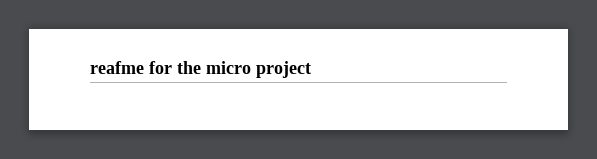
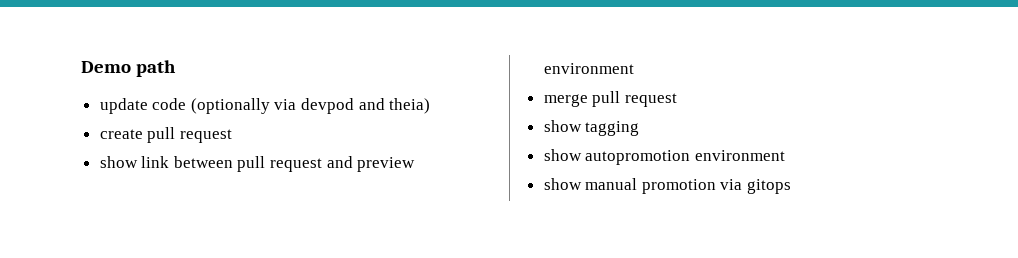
- reafme for the micro project
+ Demo path
+ update code (optionally via devpod and theia)
+ create pull request
+ show link between pull request and preview environment
+ merge pull request
+ show tagging
+ show autopromotion environment
+ show manual promotion via gitops

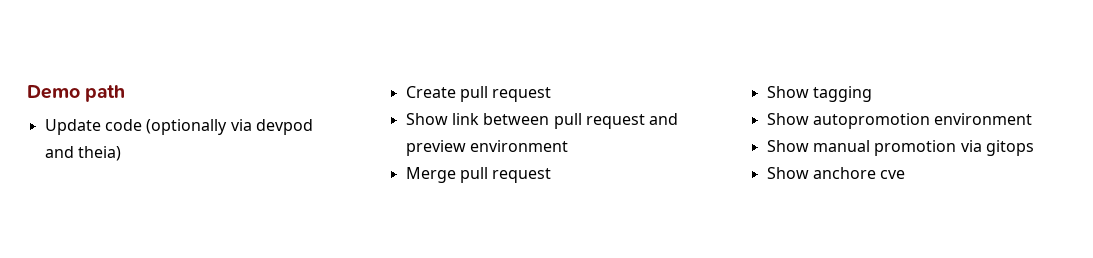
- update code (optionally via devpod and theia)
+ Update code (optionally via devpod and theia)
- create pull request
- show link between pull request and preview environment
+ Create pull request
+ Show link between pull request and preview environment
- merge pull request
- show tagging
+ Merge pull request
+ Show tagging
- show autopromotion environment
+ Show autopromotion environment
- show manual promotion via gitops
+ Show manual promotion via gitops
+ Show anchore cve

